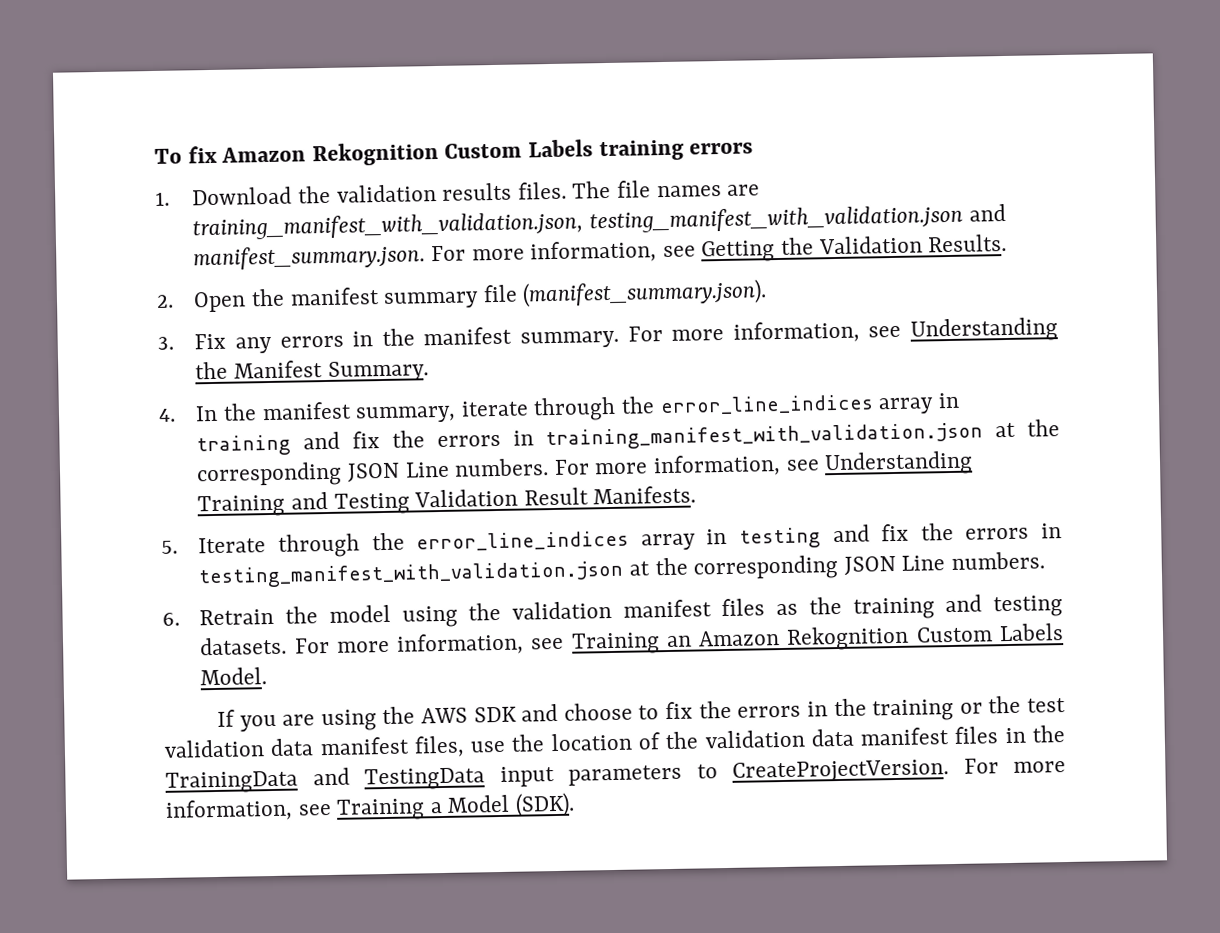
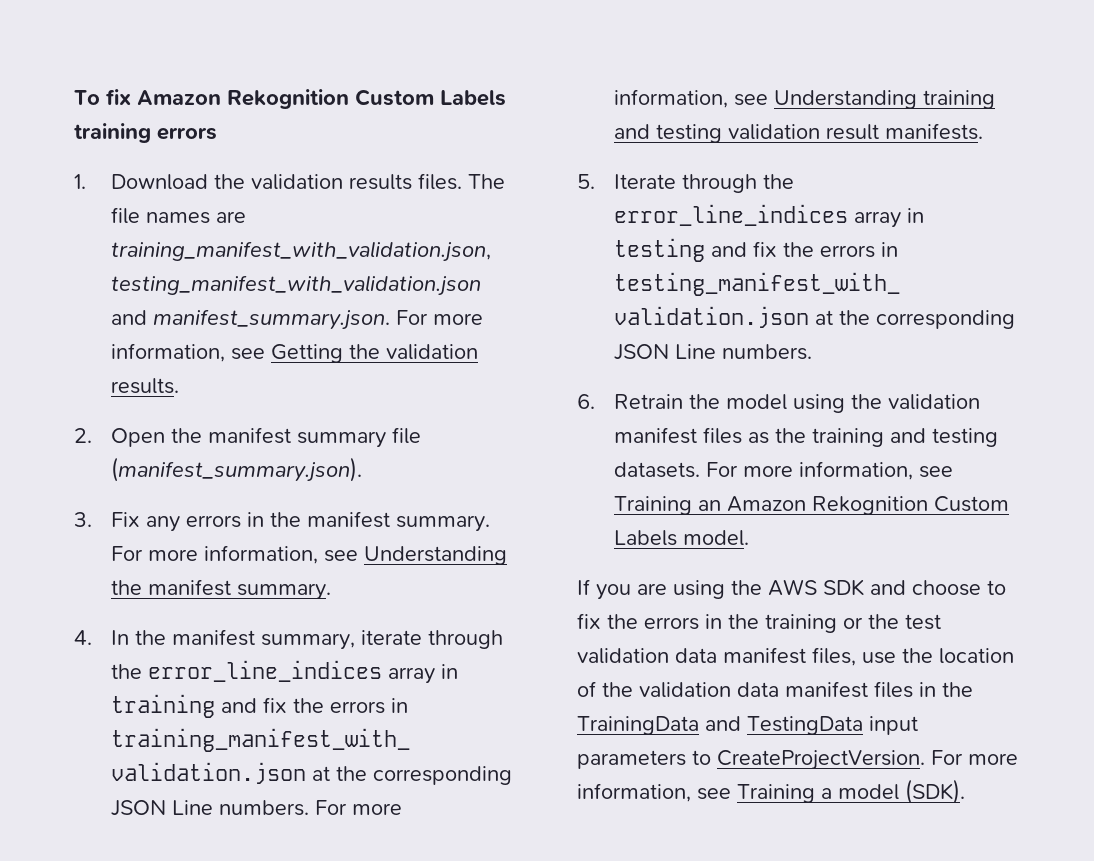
- The file names are training_manifest_with_validation.json, testing_manifest_with_validation.json and manifest_summary.json. For more information, see Getting the Validation Results.
+ The file names are training_manifest_with_validation.json, testing_manifest_with_validation.json and manifest_summary.json. For more information, see Getting the validation results.
- For more information, see Understanding the Manifest Summary.
+ For more information, see Understanding the manifest summary.
- For more information, see Understanding Training and Testing Validation Result Manifests.
+ For more information, see Understanding training and testing validation result manifests.
- For more information, see Training an Amazon Rekognition Custom Labels Model.
+ For more information, see Training an Amazon Rekognition Custom Labels model.
- For more information, see Training a Model (SDK).
+ For more information, see Training a model (SDK).

